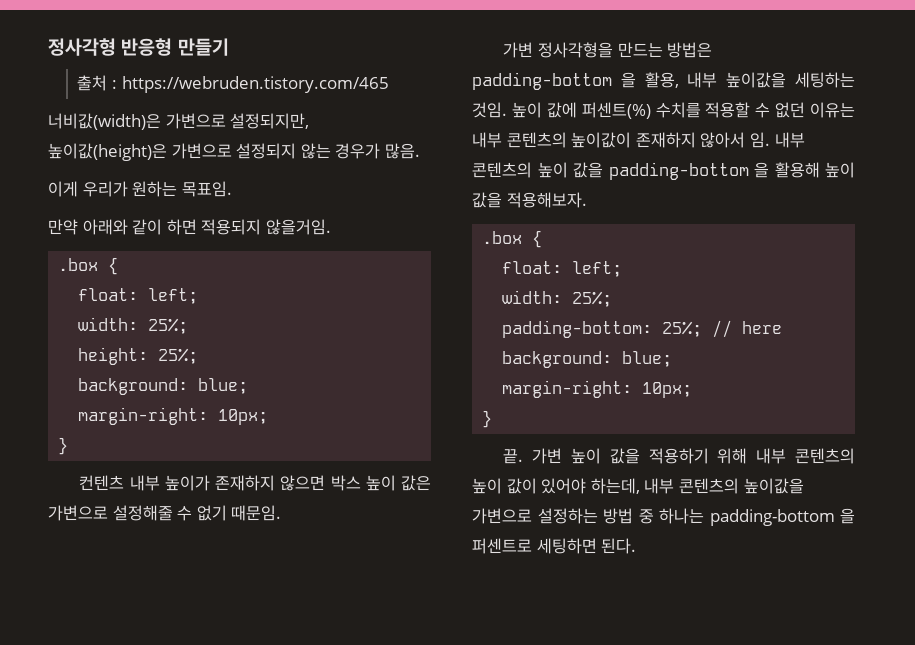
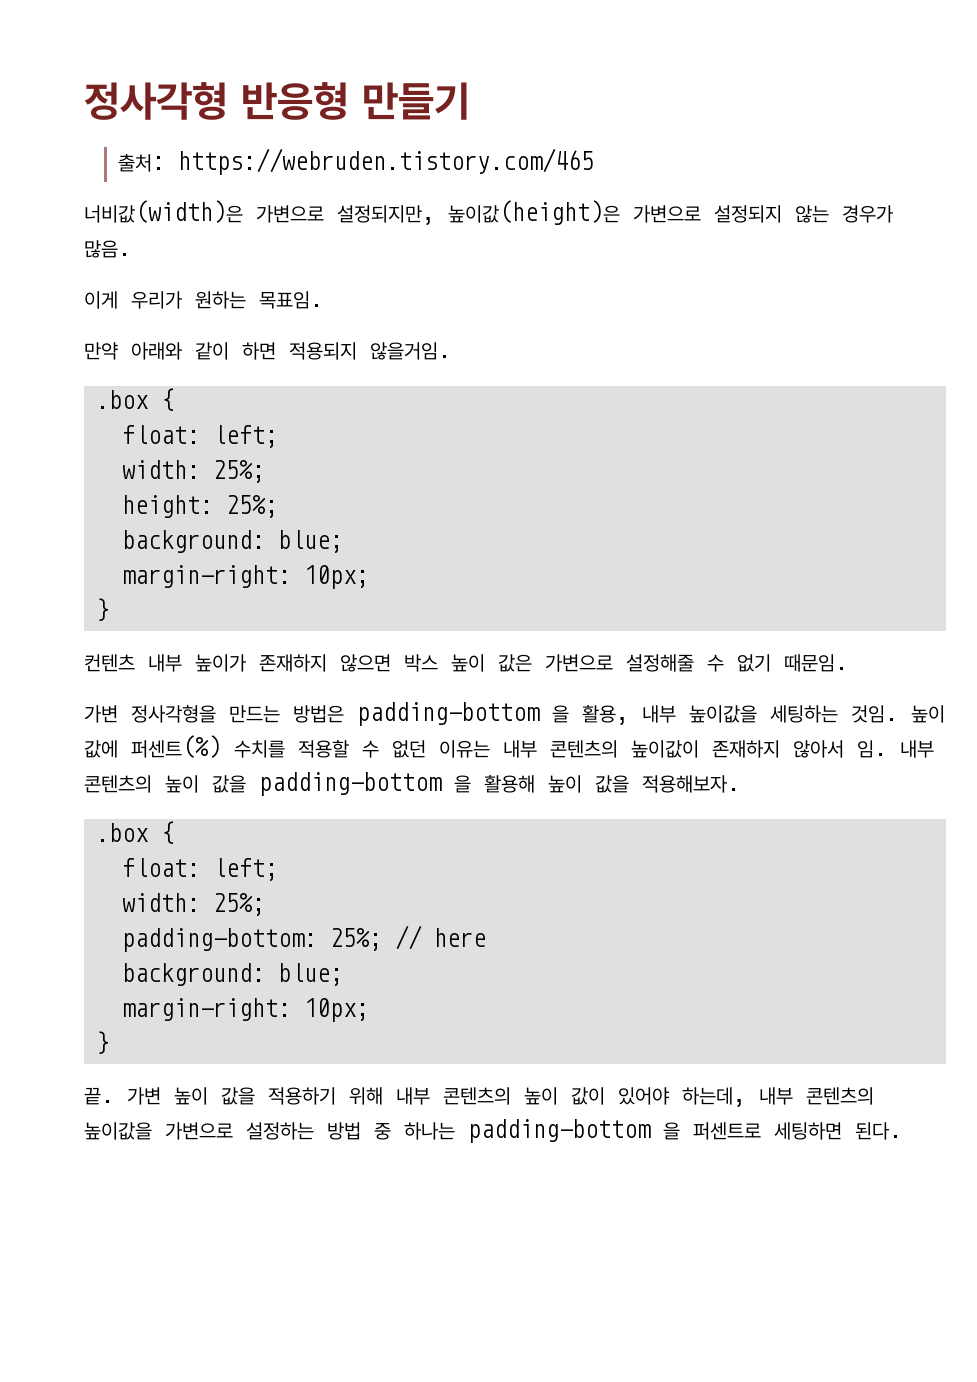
- 출처 : https://webruden.tistory.com/465
+ 출처: https://webruden.tistory.com/465

